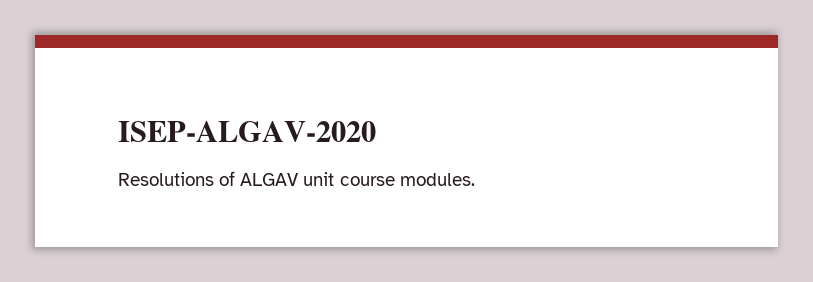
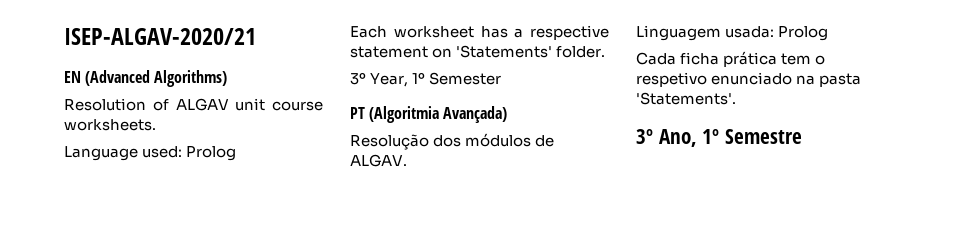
- ISEP-ALGAV-2020
- Resolutions of ALGAV unit course modules.
+ ISEP-ALGAV-2020/21
+ EN (Advanced Algorithms)
+ Resolution of ALGAV unit course worksheets.
+ Language used: Prolog
+ Each worksheet has a respective statement on 'Statements' folder.
+ 3º Year, 1º Semester
+ PT (Algoritmia Avançada)
+ Resolução dos módulos de ALGAV.
+ Linguagem usada: Prolog
+ Cada ficha prática tem o respetivo enunciado na pasta 'Statements'.
+ 3º Ano, 1º Semestre

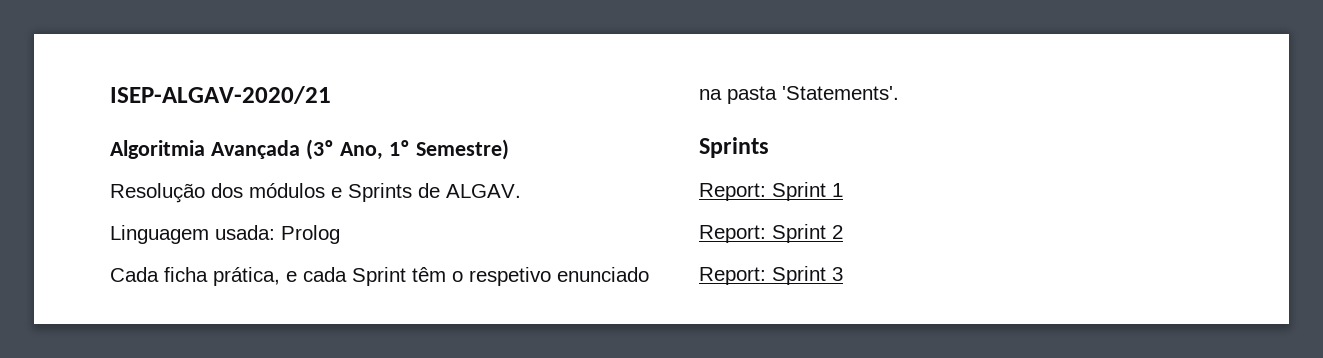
- EN (Advanced Algorithms)
- Resolution of ALGAV unit course worksheets.
- Language used: Prolog
- Each worksheet has a respective statement on 'Statements' folder.
- 3º Year, 1º Semester
- PT (Algoritmia Avançada)
+ Algoritmia Avançada (3º Ano, 1º Semestre)
- Resolução dos módulos de ALGAV.
+ Resolução dos módulos e Sprints de ALGAV.
- Cada ficha prática tem o respetivo enunciado na pasta 'Statements'.
- 3º Ano, 1º Semestre
+ Cada ficha prática, e cada Sprint têm o respetivo enunciado na pasta 'Statements'.
+ Sprints
+ Report: Sprint 1
+ Report: Sprint 2
+ Report: Sprint 3

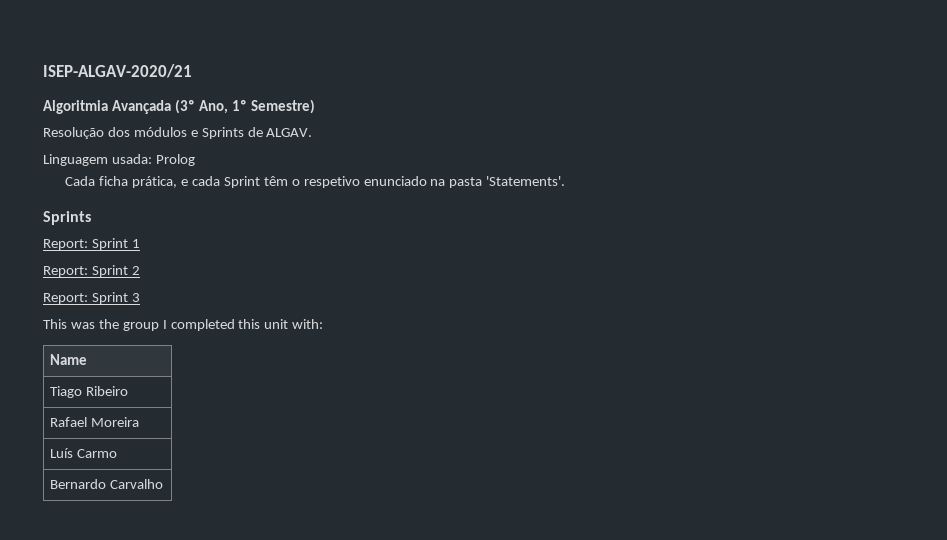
+ This was the group I completed this unit with:
+ Name
+ Tiago Ribeiro
+ Rafael Moreira
+ Luís Carmo
+ Bernardo Carvalho

